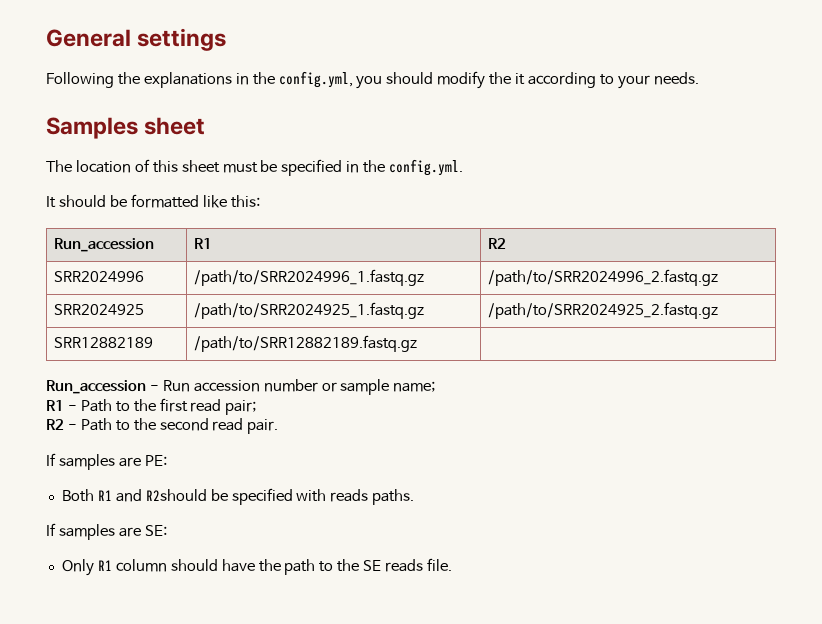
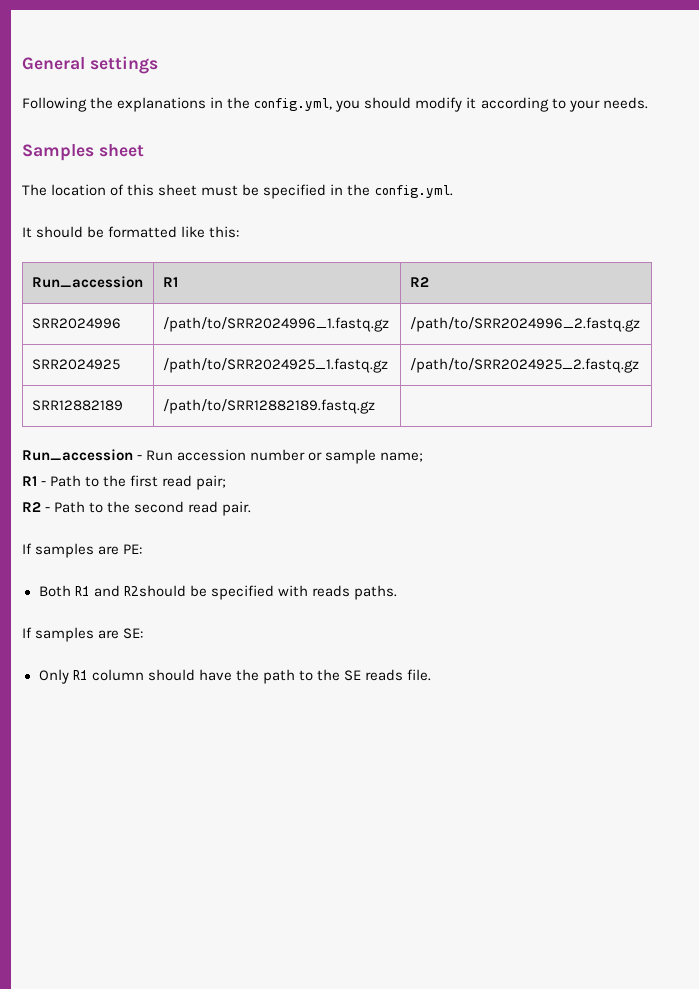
- Following the explanations in the config.yml, you should modify the it according to your needs.
+ Following the explanations in the config.yml, you should modify it according to your needs.

